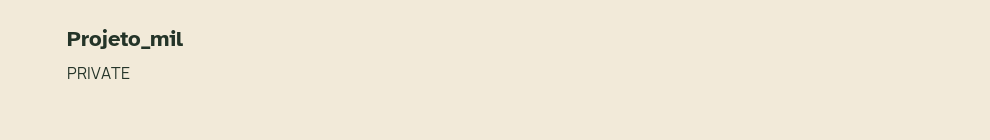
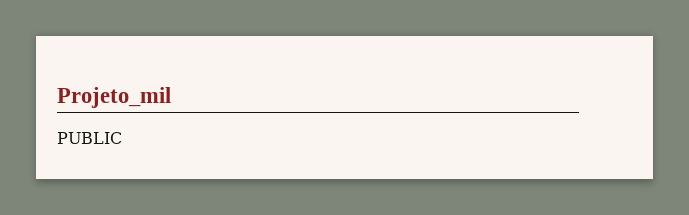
- PRIVATE
+ PUBLIC

